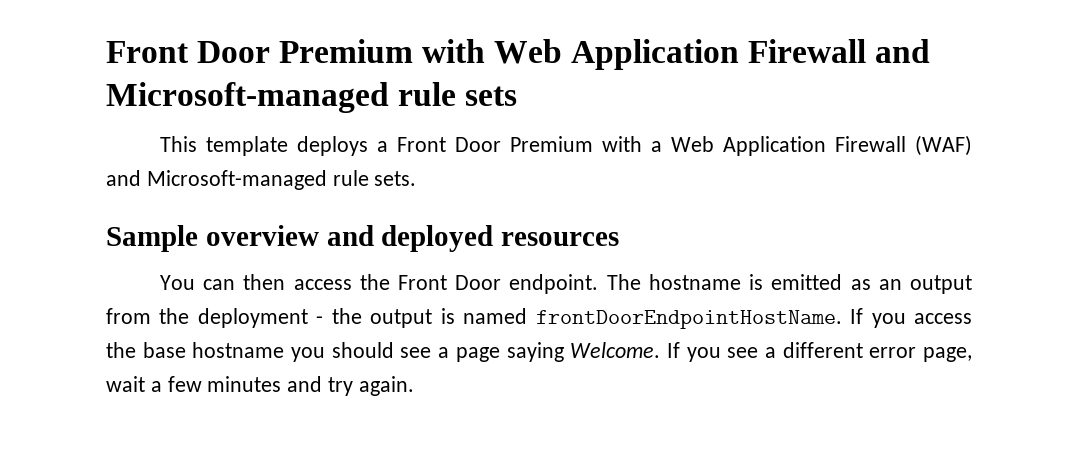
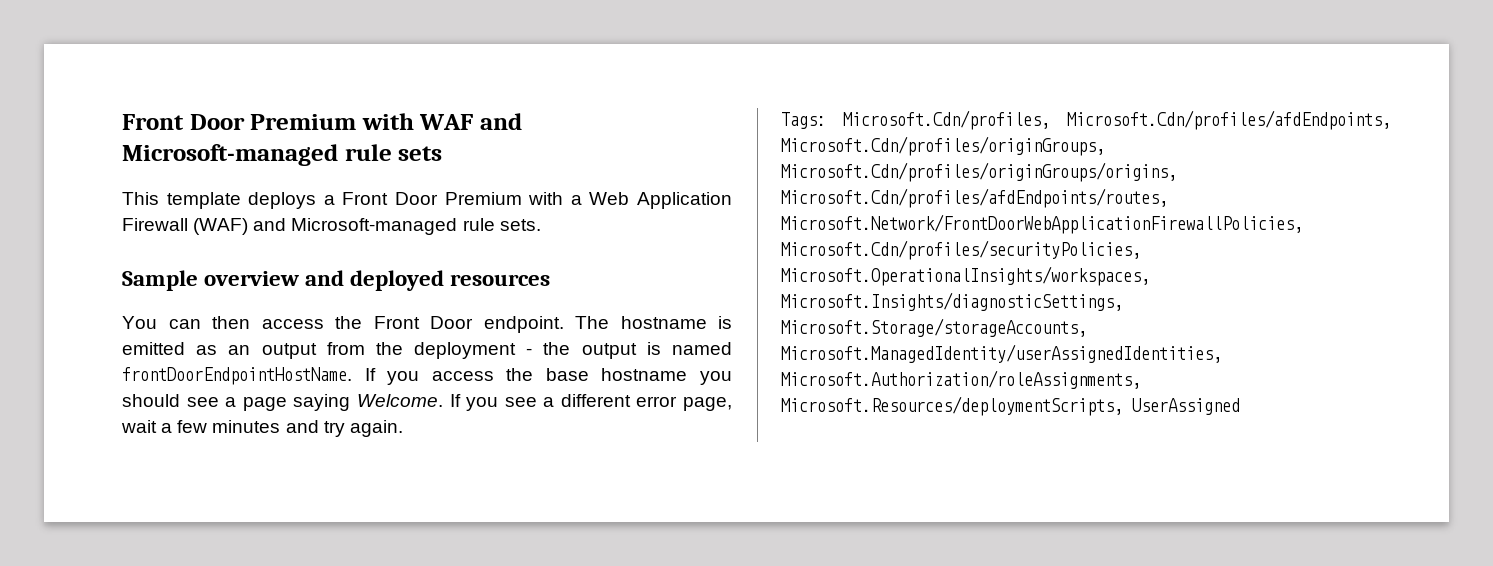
- Front Door Premium with Web Application Firewall and Microsoft-managed rule sets
+ Front Door Premium with WAF and Microsoft-managed rule sets
+ Tags: Microsoft.Cdn/profiles, Microsoft.Cdn/profiles/afdEndpoints, Microsoft.Cdn/profiles/originGroups, Microsoft.Cdn/profiles/originGroups/origins, Microsoft.Cdn/profiles/afdEndpoints/routes, Microsoft.Network/FrontDoorWebApplicationFirewallPolicies, Microsoft.Cdn/profiles/securityPolicies, Microsoft.OperationalInsights/workspaces, Microsoft.Insights/diagnosticSettings, Microsoft.Storage/storageAccounts, Microsoft.ManagedIdentity/userAssignedIdentities, Microsoft.Authorization/roleAssignments, Microsoft.Resources/deploymentScripts, UserAssigned

